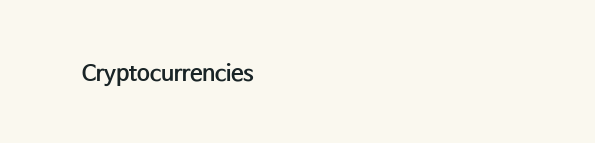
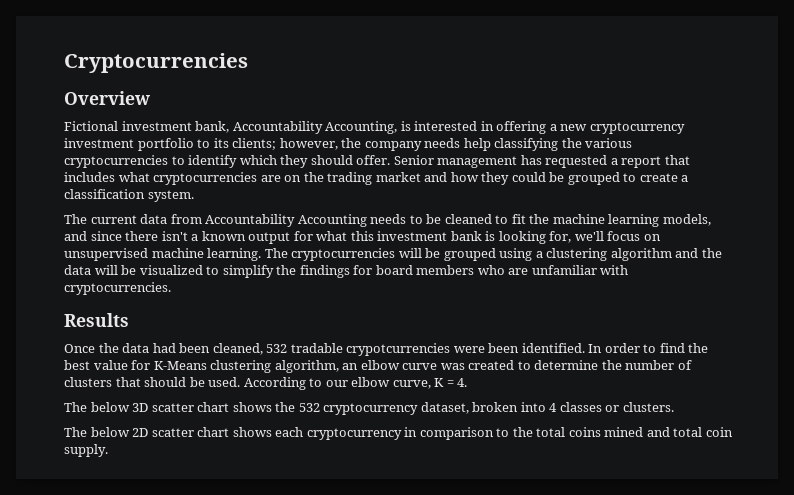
+ Overview
+ Fictional investment bank, Accountability Accounting, is interested in offering a new cryptocurrency investment portfolio to its clients; however, the company needs help classifying the various cryptocurrencies to identify which they should offer. Senior management has requested a report that includes what cryptocurrencies are on the trading market and how they could be grouped to create a classification system.
+ The current data from Accountability Accounting needs to be cleaned to fit the machine learning models, and since there isn't a known output for what this investment bank is looking for, we'll focus on unsupervised machine learning. The cryptocurrencies will be grouped using a clustering algorithm and the data will be visualized to simplify the findings for board members who are unfamiliar with cryptocurrencies.
+ Results
+ Once the data had been cleaned, 532 tradable crypotcurrencies were been identified. In order to find the best value for K-Means clustering algorithm, an elbow curve was created to determine the number of clusters that should be used. According to our elbow curve, K = 4.
+ The below 3D scatter chart shows the 532 cryptocurrency dataset, broken into 4 classes or clusters.
+ The below 2D scatter chart shows each cryptocurrency in comparison to the total coins mined and total coin supply.

